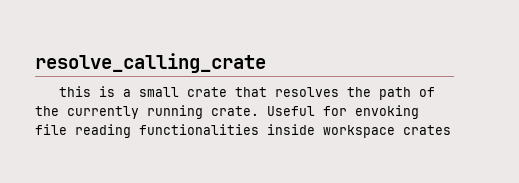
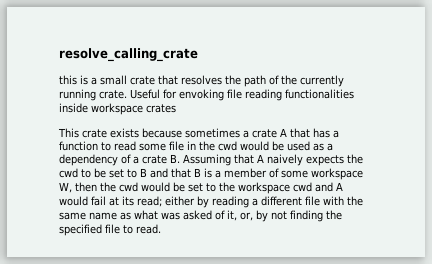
+ This crate exists because sometimes a crate A that has a function to read some file in the cwd would be used as a dependency of a crate B. Assuming that A naively expects the cwd to be set to B and that B is a member of some workspace W, then the cwd would be set to the workspace cwd and A would fail at its read; either by reading a different file with the same name as what was asked of it, or, by not finding the specified file to read.

